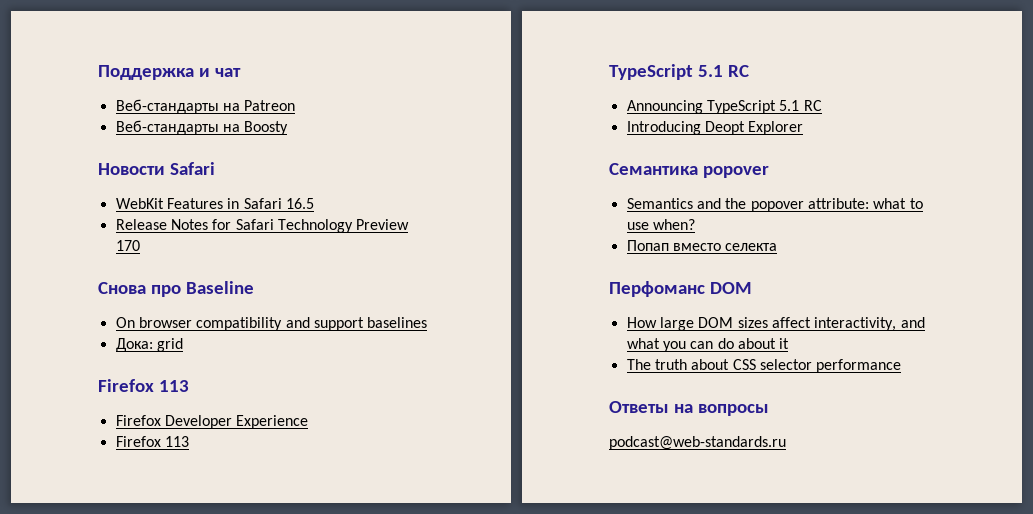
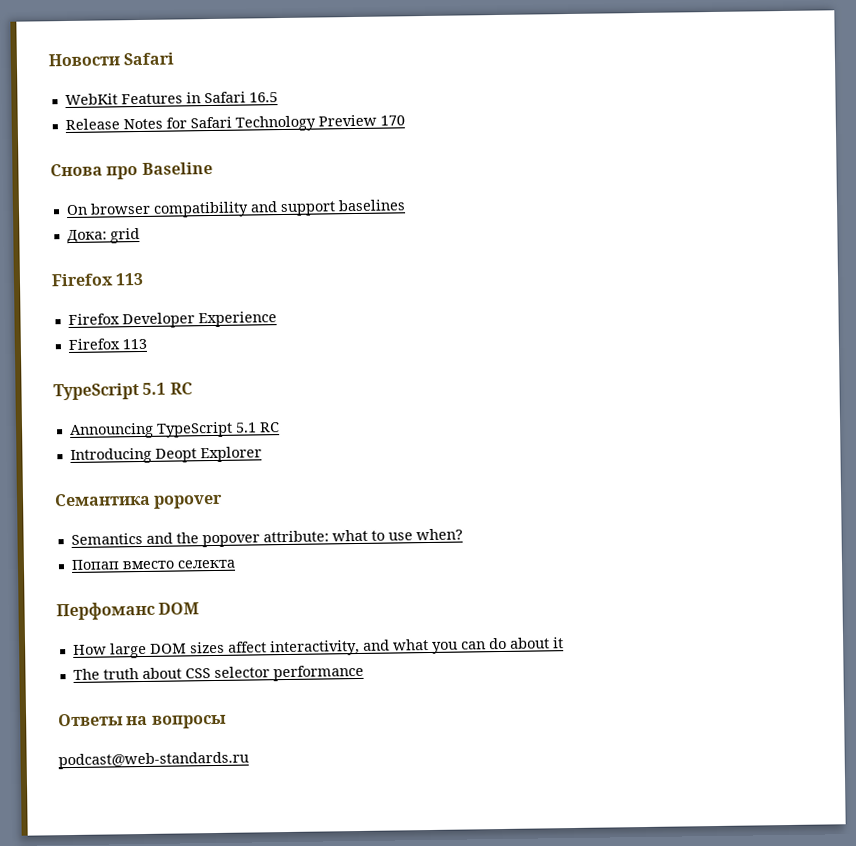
- Поддержка и чат
- Веб-стандарты на Patreon
- Веб-стандарты на Boosty

